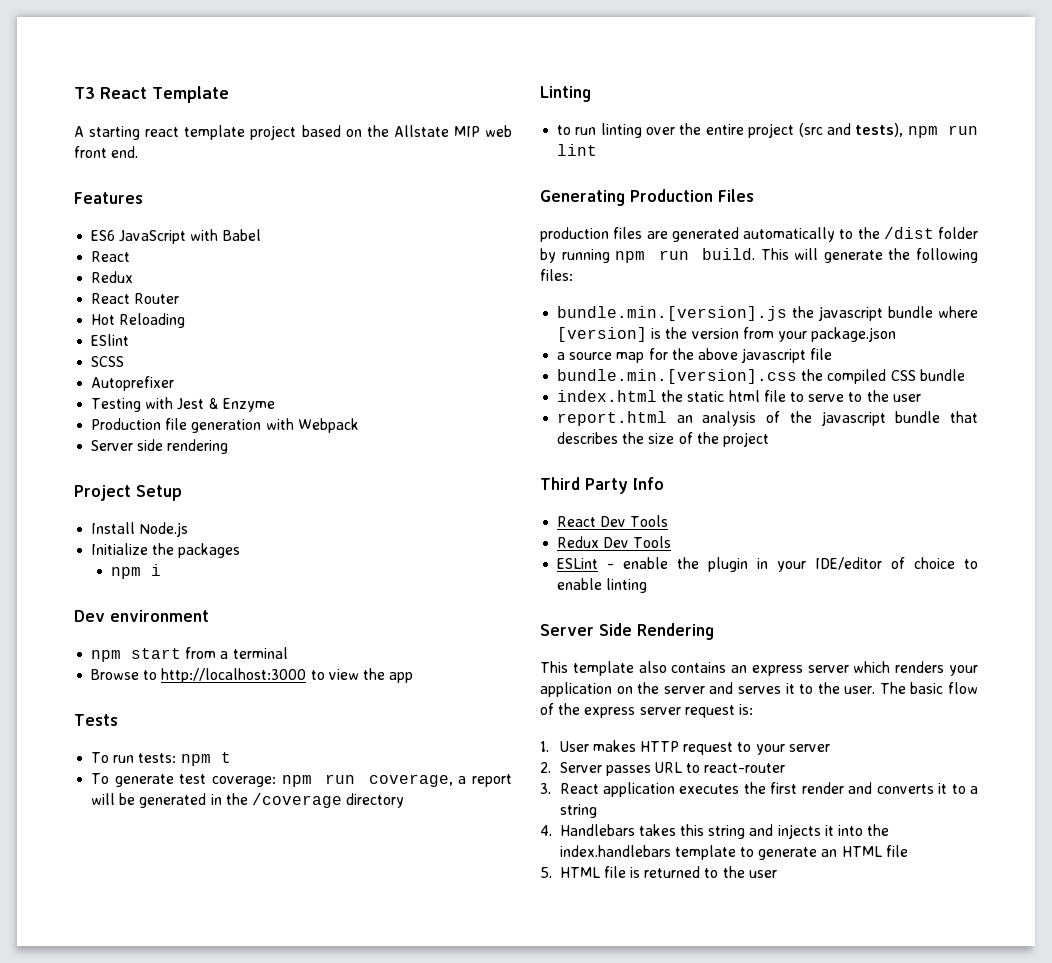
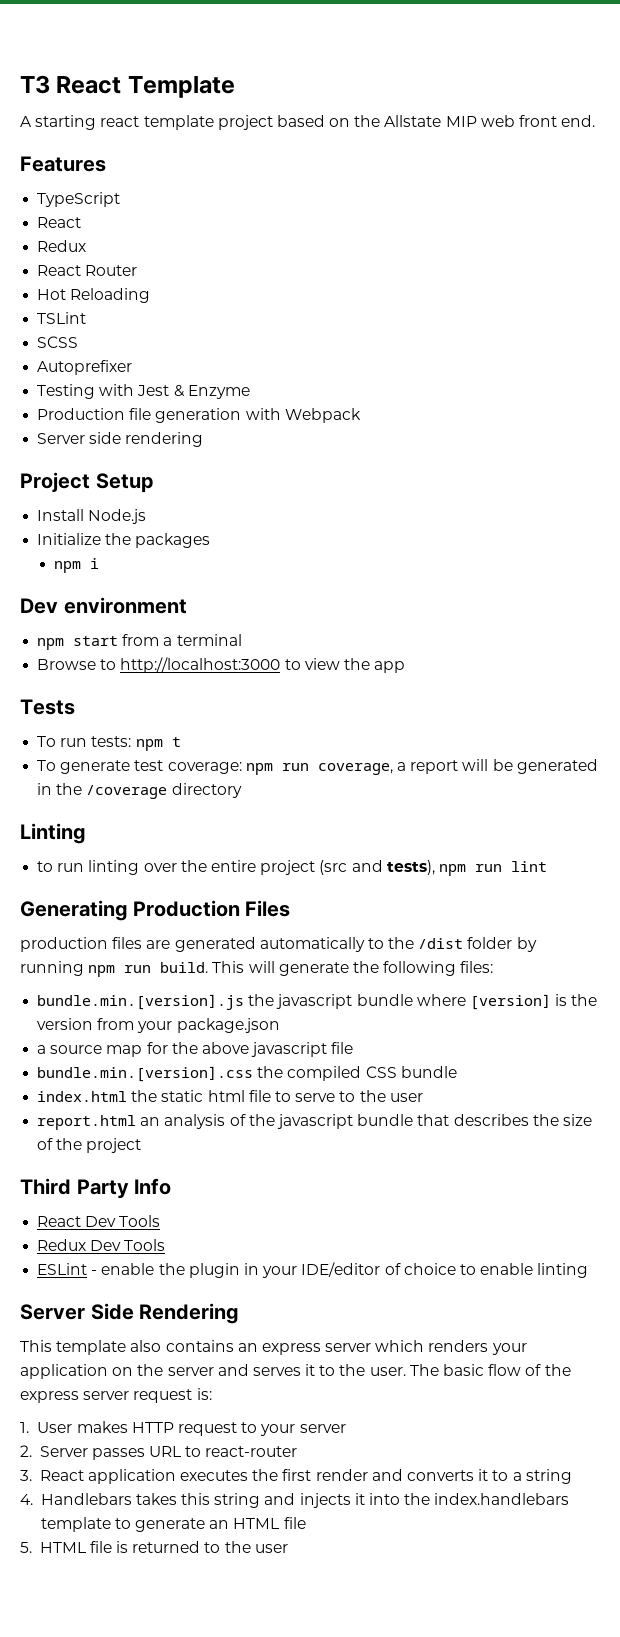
- ES6 JavaScript with Babel
+ TypeScript
- ESlint
+ TSLint

